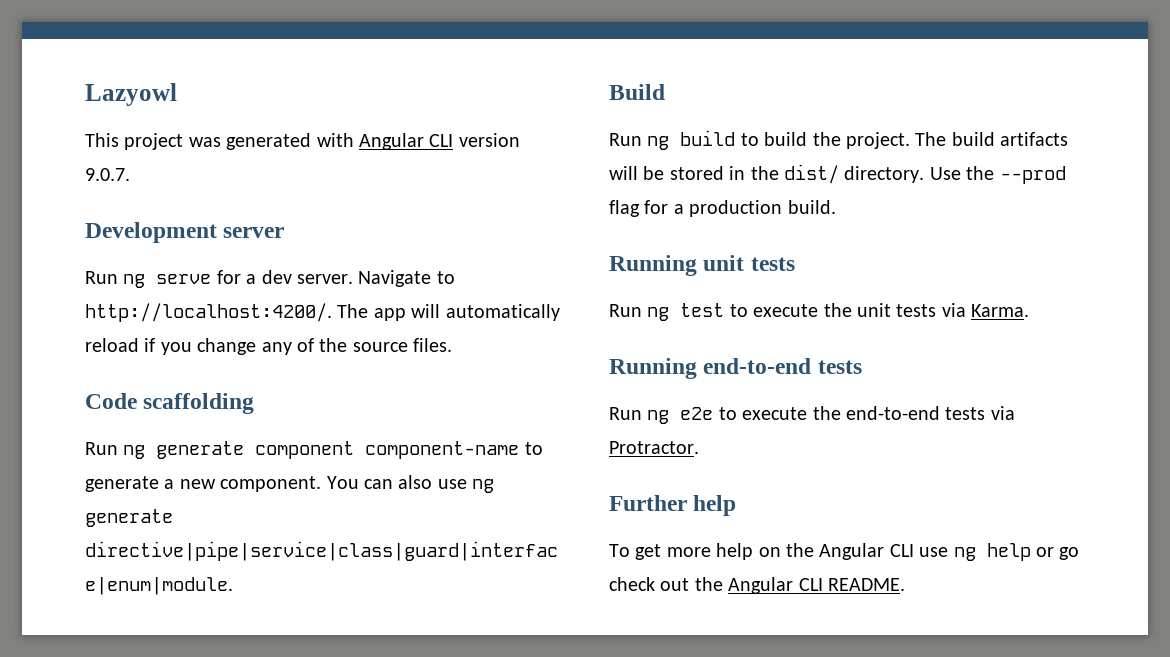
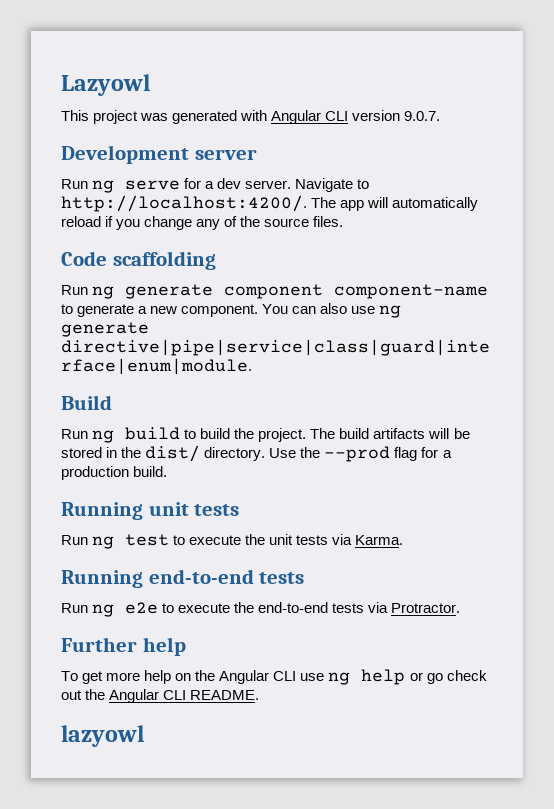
+ lazyowl

